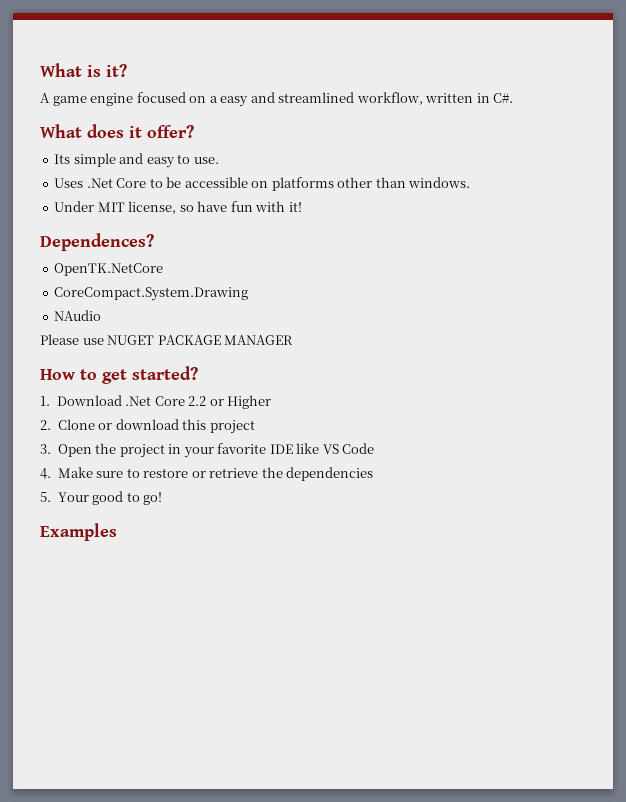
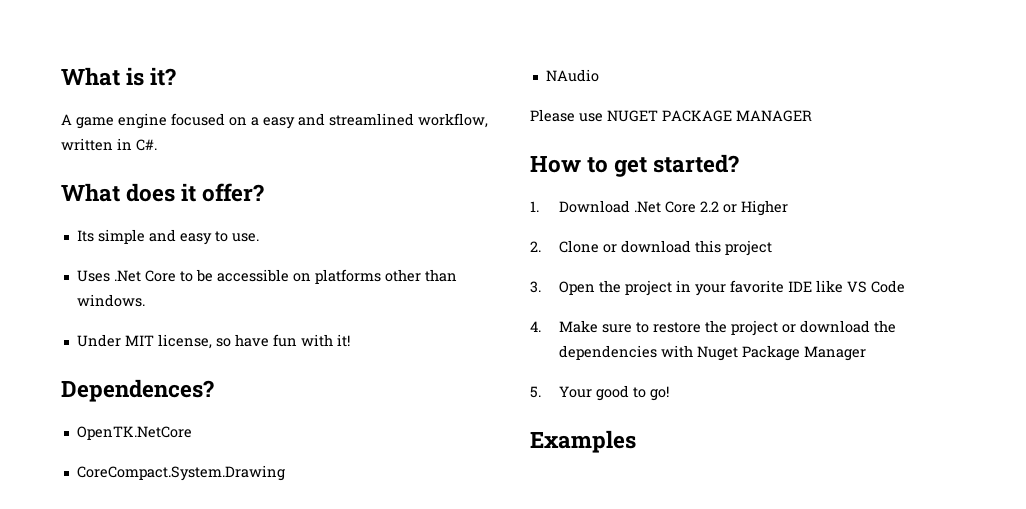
- 4. Make sure to restore or retrieve the dependencies
+ 4. Make sure to restore the project or download the dependencies with Nuget Package Manager

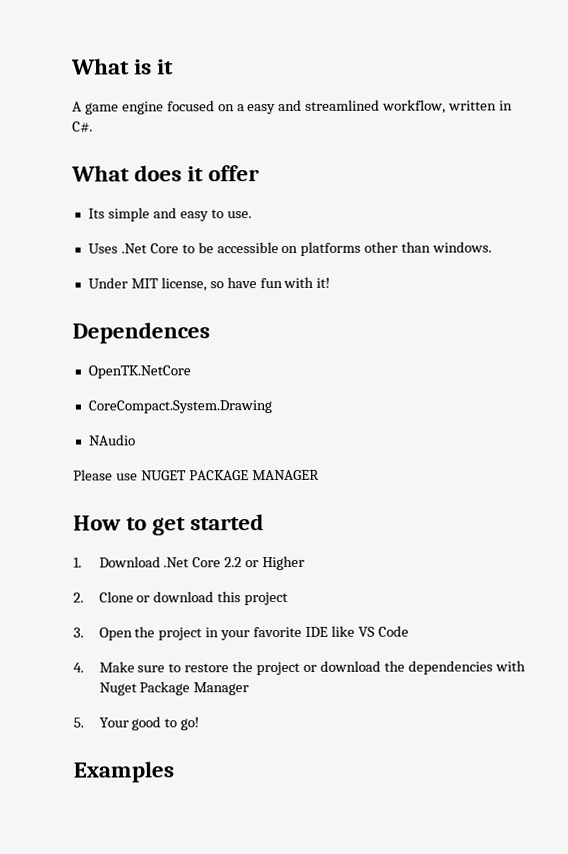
- What is it?
+ What is it
- What does it offer?
+ What does it offer
- Dependences?
+ Dependences
- How to get started?
+ How to get started

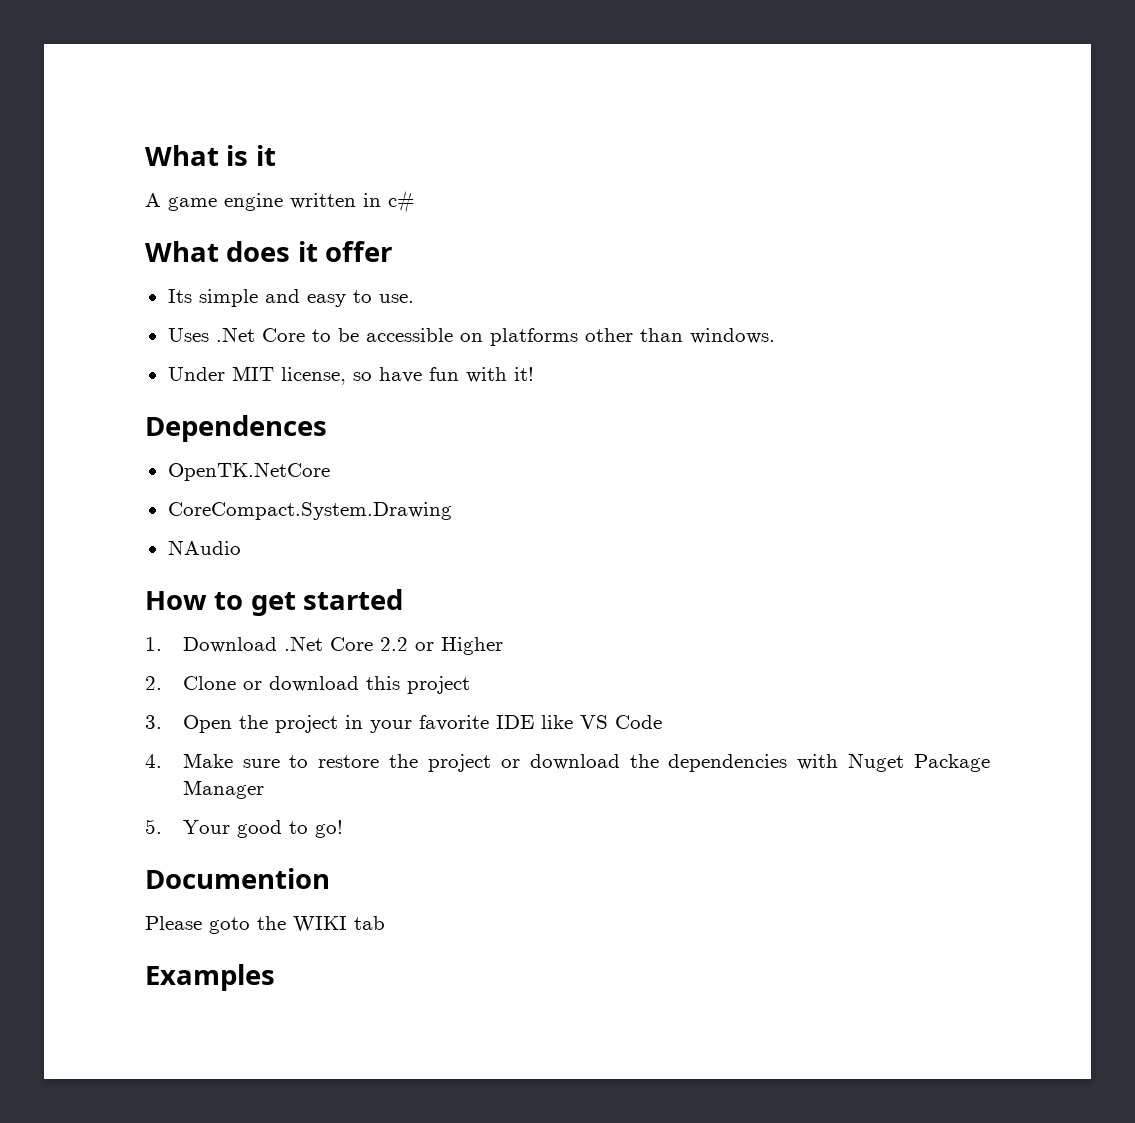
- A game engine focused on a easy and streamlined workflow, written in C#.
+ A game engine written in c#
- Please use NUGET PACKAGE MANAGER
+ Documention
+ Please goto the WIKI tab

